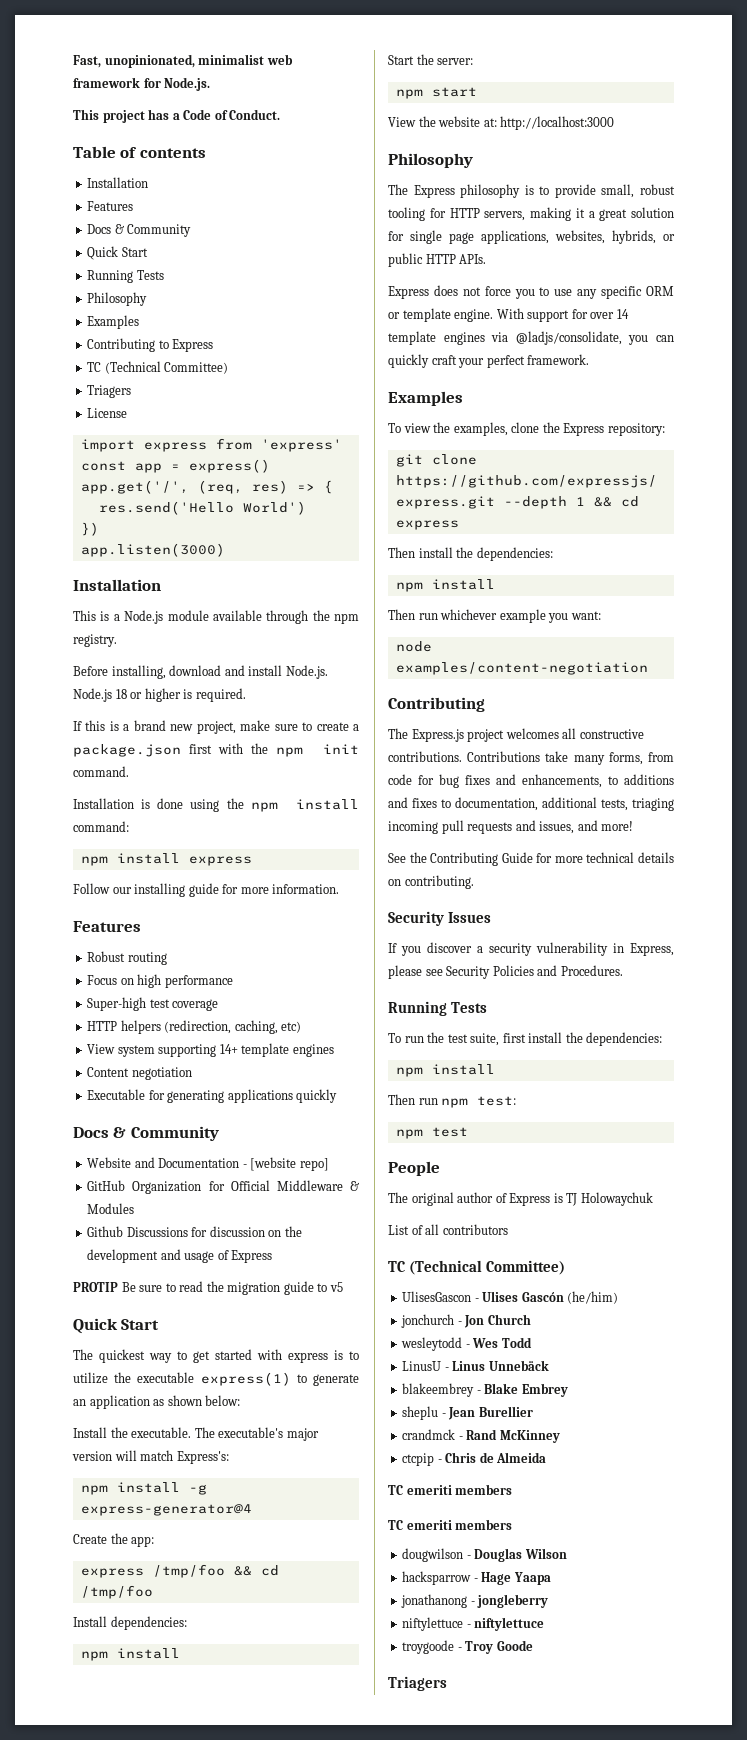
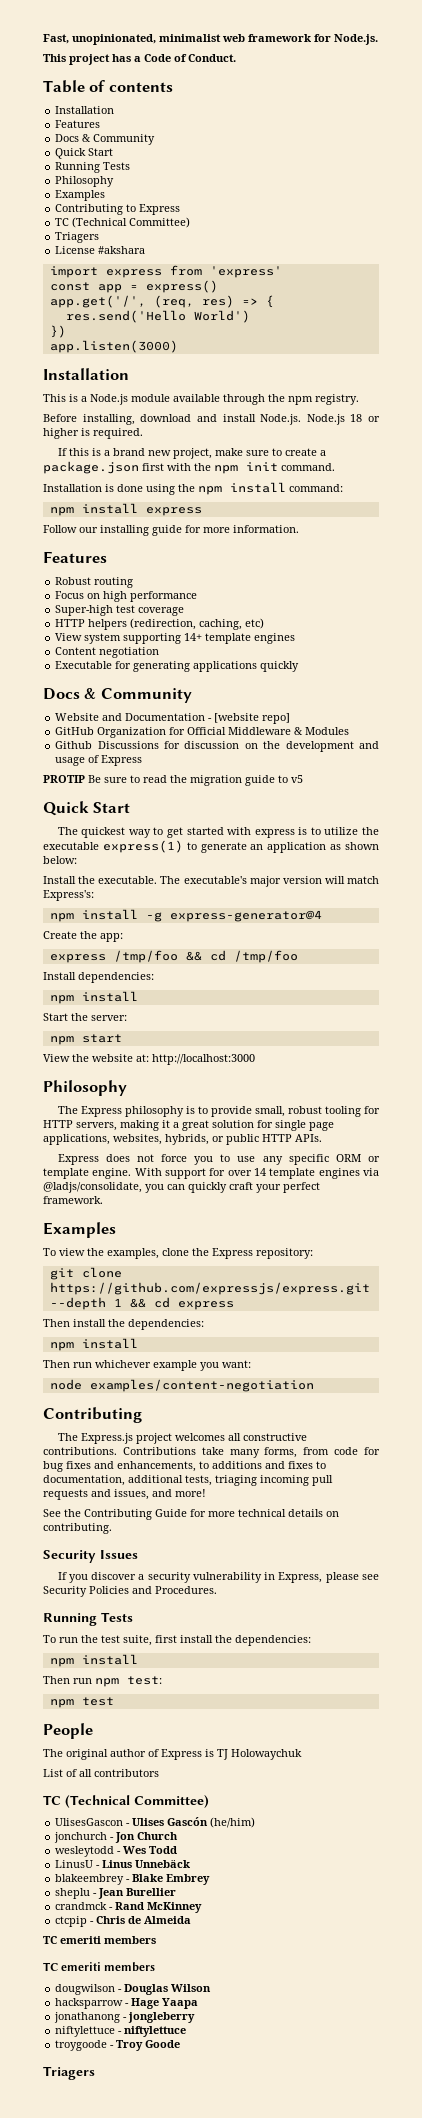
- License
+ License #akshara

